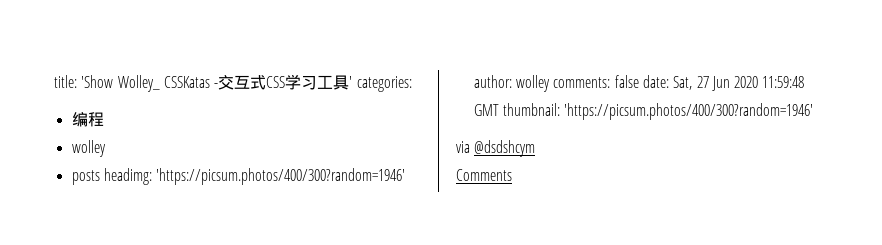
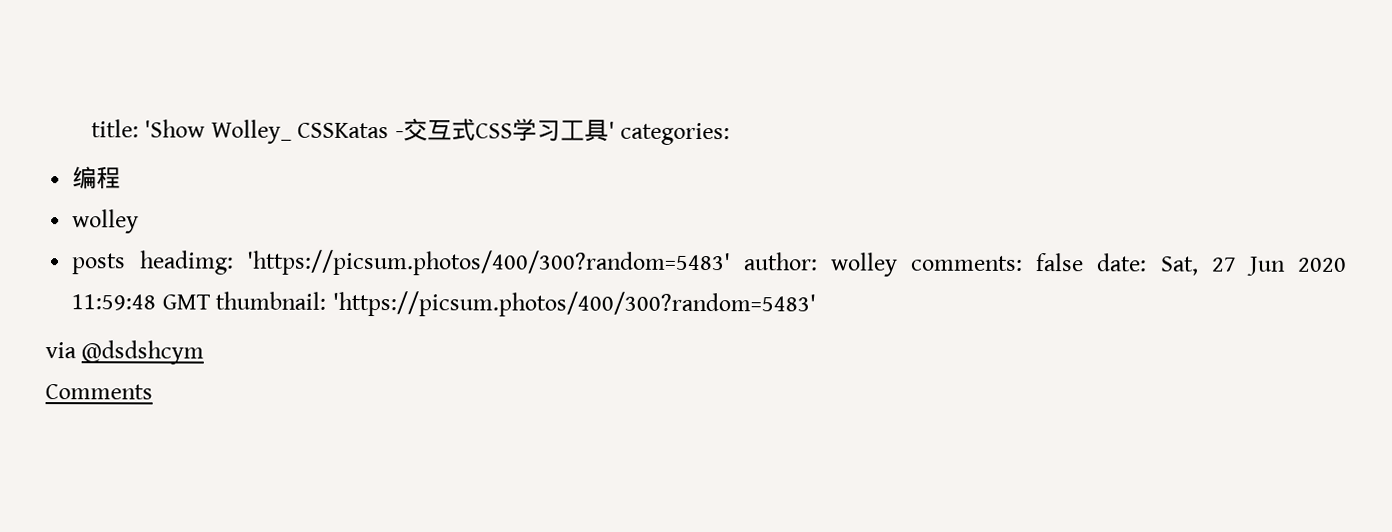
- posts headimg: 'https://picsum.photos/400/300?random=1946' author: wolley comments: false date: Sat, 27 Jun 2020 11:59:48 GMT thumbnail: 'https://picsum.photos/400/300?random=1946'
+ posts headimg: 'https://picsum.photos/400/300?random=5483' author: wolley comments: false date: Sat, 27 Jun 2020 11:59:48 GMT thumbnail: 'https://picsum.photos/400/300?random=5483'

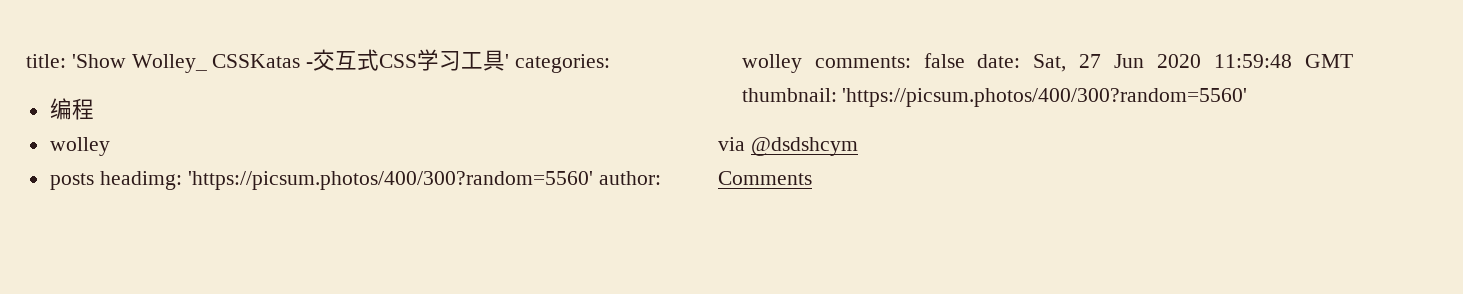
- posts headimg: 'https://picsum.photos/400/300?random=5483' author: wolley comments: false date: Sat, 27 Jun 2020 11:59:48 GMT thumbnail: 'https://picsum.photos/400/300?random=5483'
+ posts headimg: 'https://picsum.photos/400/300?random=5560' author: wolley comments: false date: Sat, 27 Jun 2020 11:59:48 GMT thumbnail: 'https://picsum.photos/400/300?random=5560'

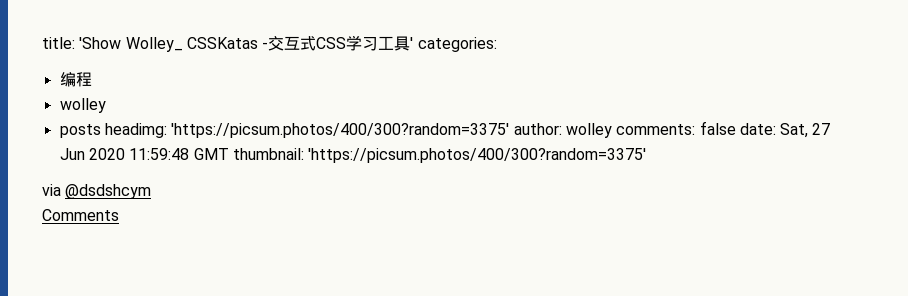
- posts headimg: 'https://picsum.photos/400/300?random=5560' author: wolley comments: false date: Sat, 27 Jun 2020 11:59:48 GMT thumbnail: 'https://picsum.photos/400/300?random=5560'
+ posts headimg: 'https://picsum.photos/400/300?random=3375' author: wolley comments: false date: Sat, 27 Jun 2020 11:59:48 GMT thumbnail: 'https://picsum.photos/400/300?random=3375'

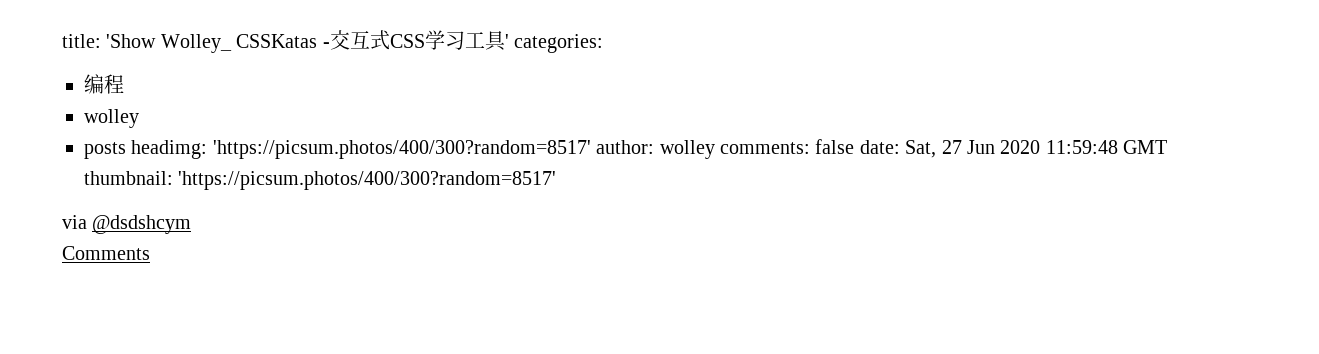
- posts headimg: 'https://picsum.photos/400/300?random=3375' author: wolley comments: false date: Sat, 27 Jun 2020 11:59:48 GMT thumbnail: 'https://picsum.photos/400/300?random=3375'
+ posts headimg: 'https://picsum.photos/400/300?random=8517' author: wolley comments: false date: Sat, 27 Jun 2020 11:59:48 GMT thumbnail: 'https://picsum.photos/400/300?random=8517'

